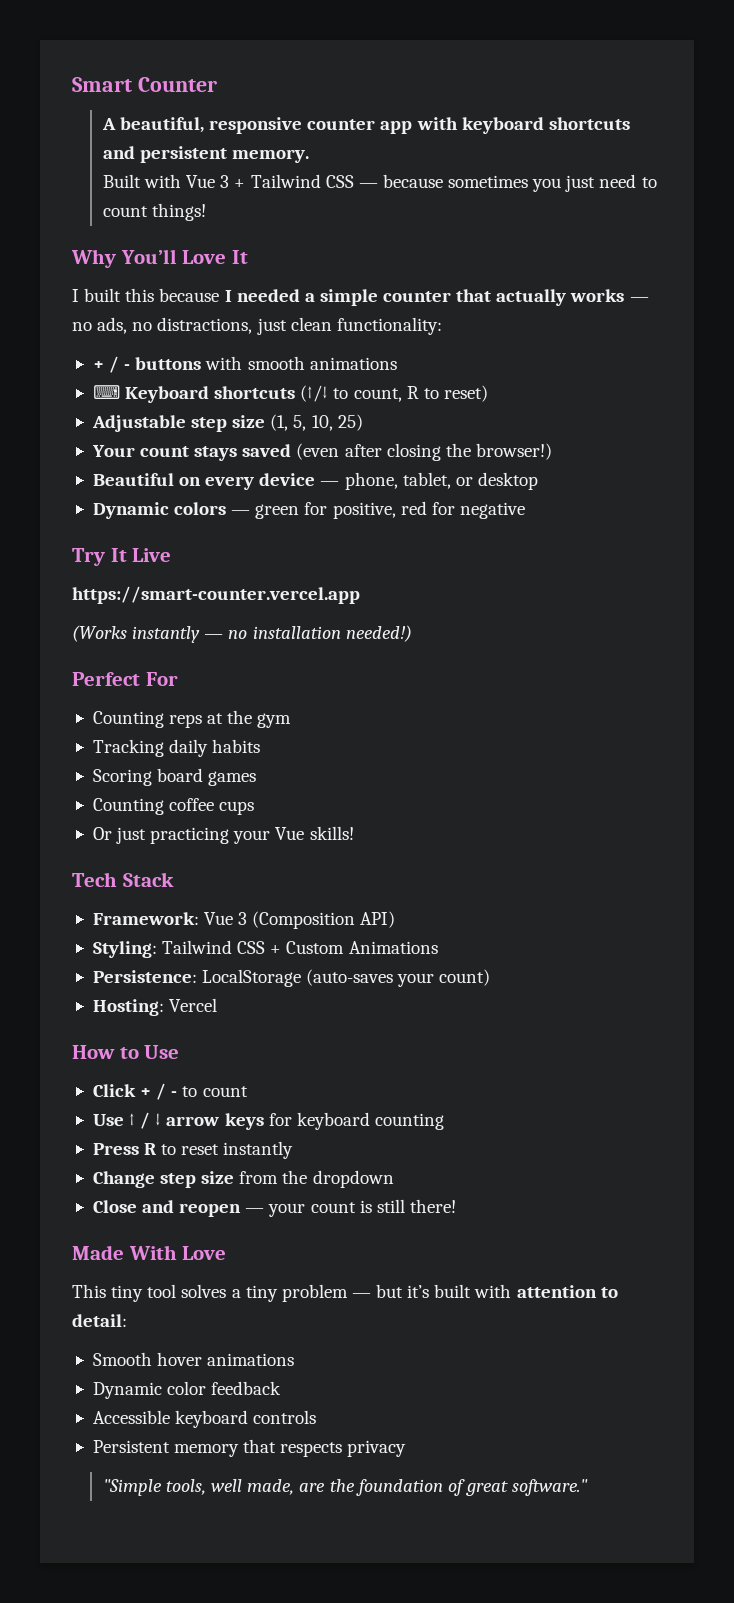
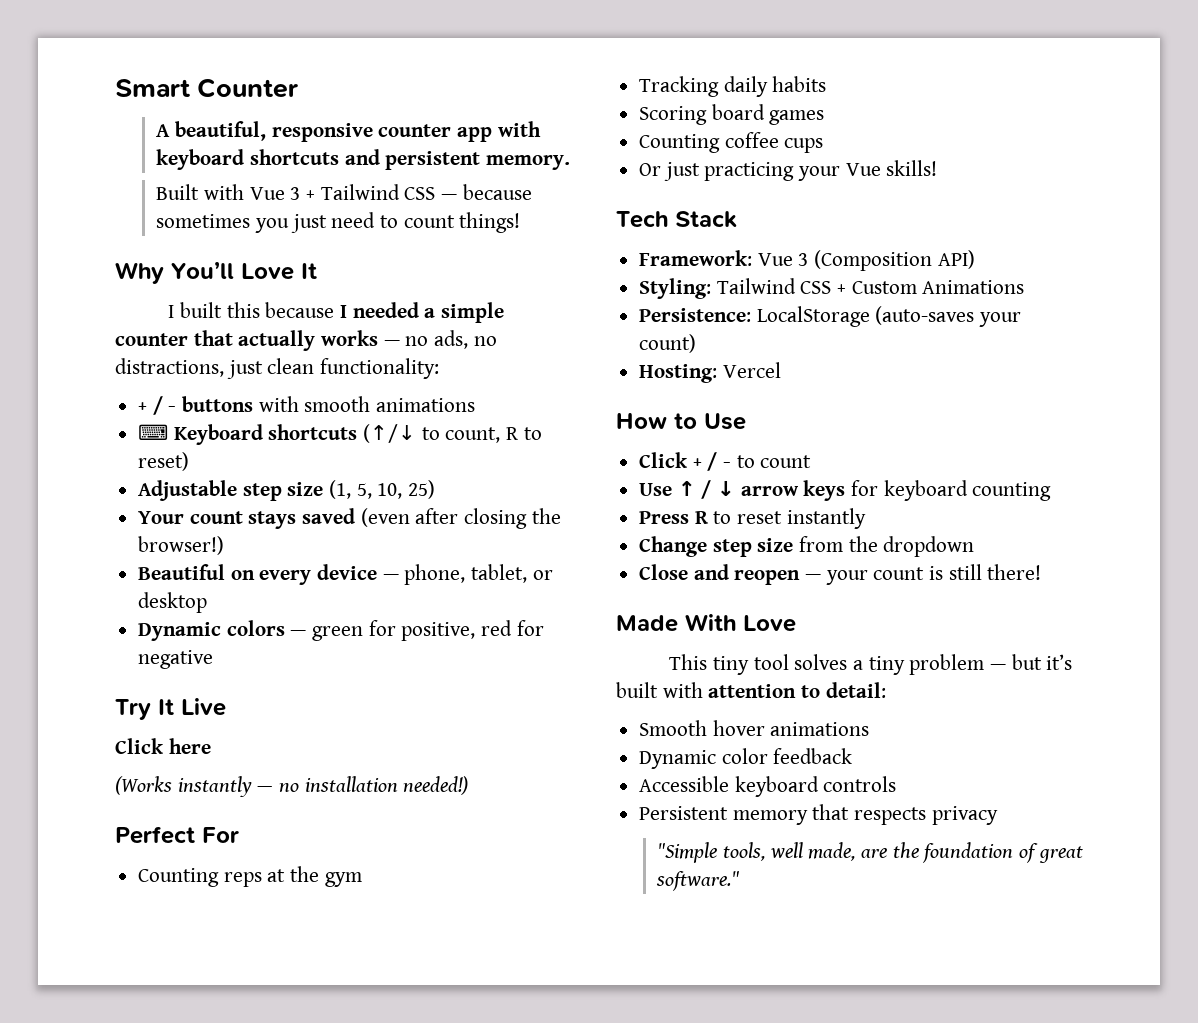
- https://smart-counter.vercel.app
+ Click here

